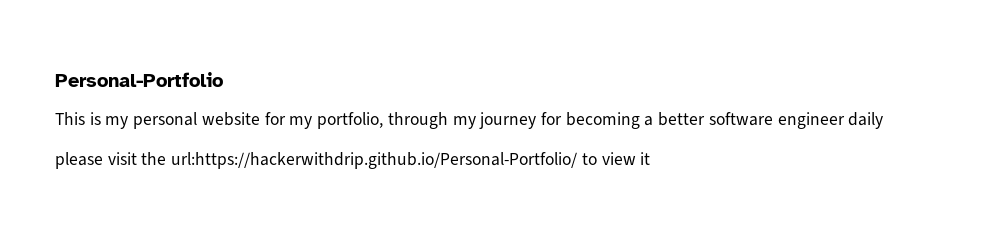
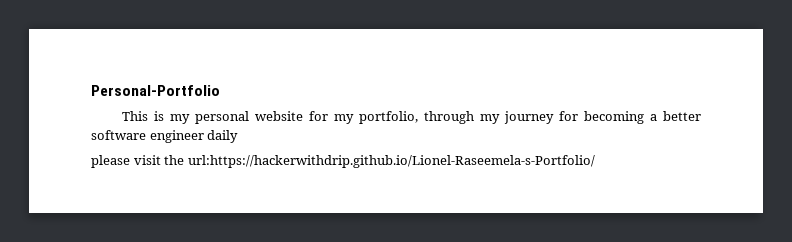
- please visit the url:https://hackerwithdrip.github.io/Personal-Portfolio/ to view it
+ please visit the url:https://hackerwithdrip.github.io/Lionel-Raseemela-s-Portfolio/

